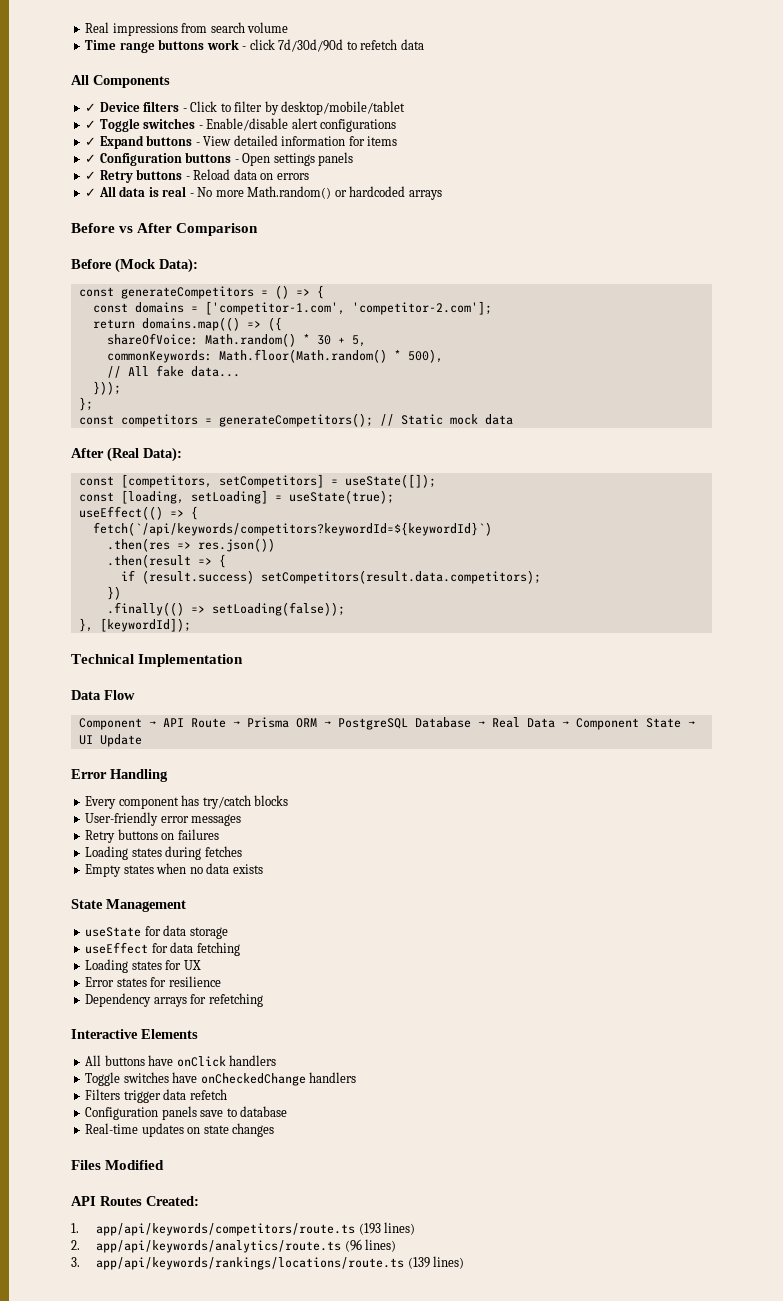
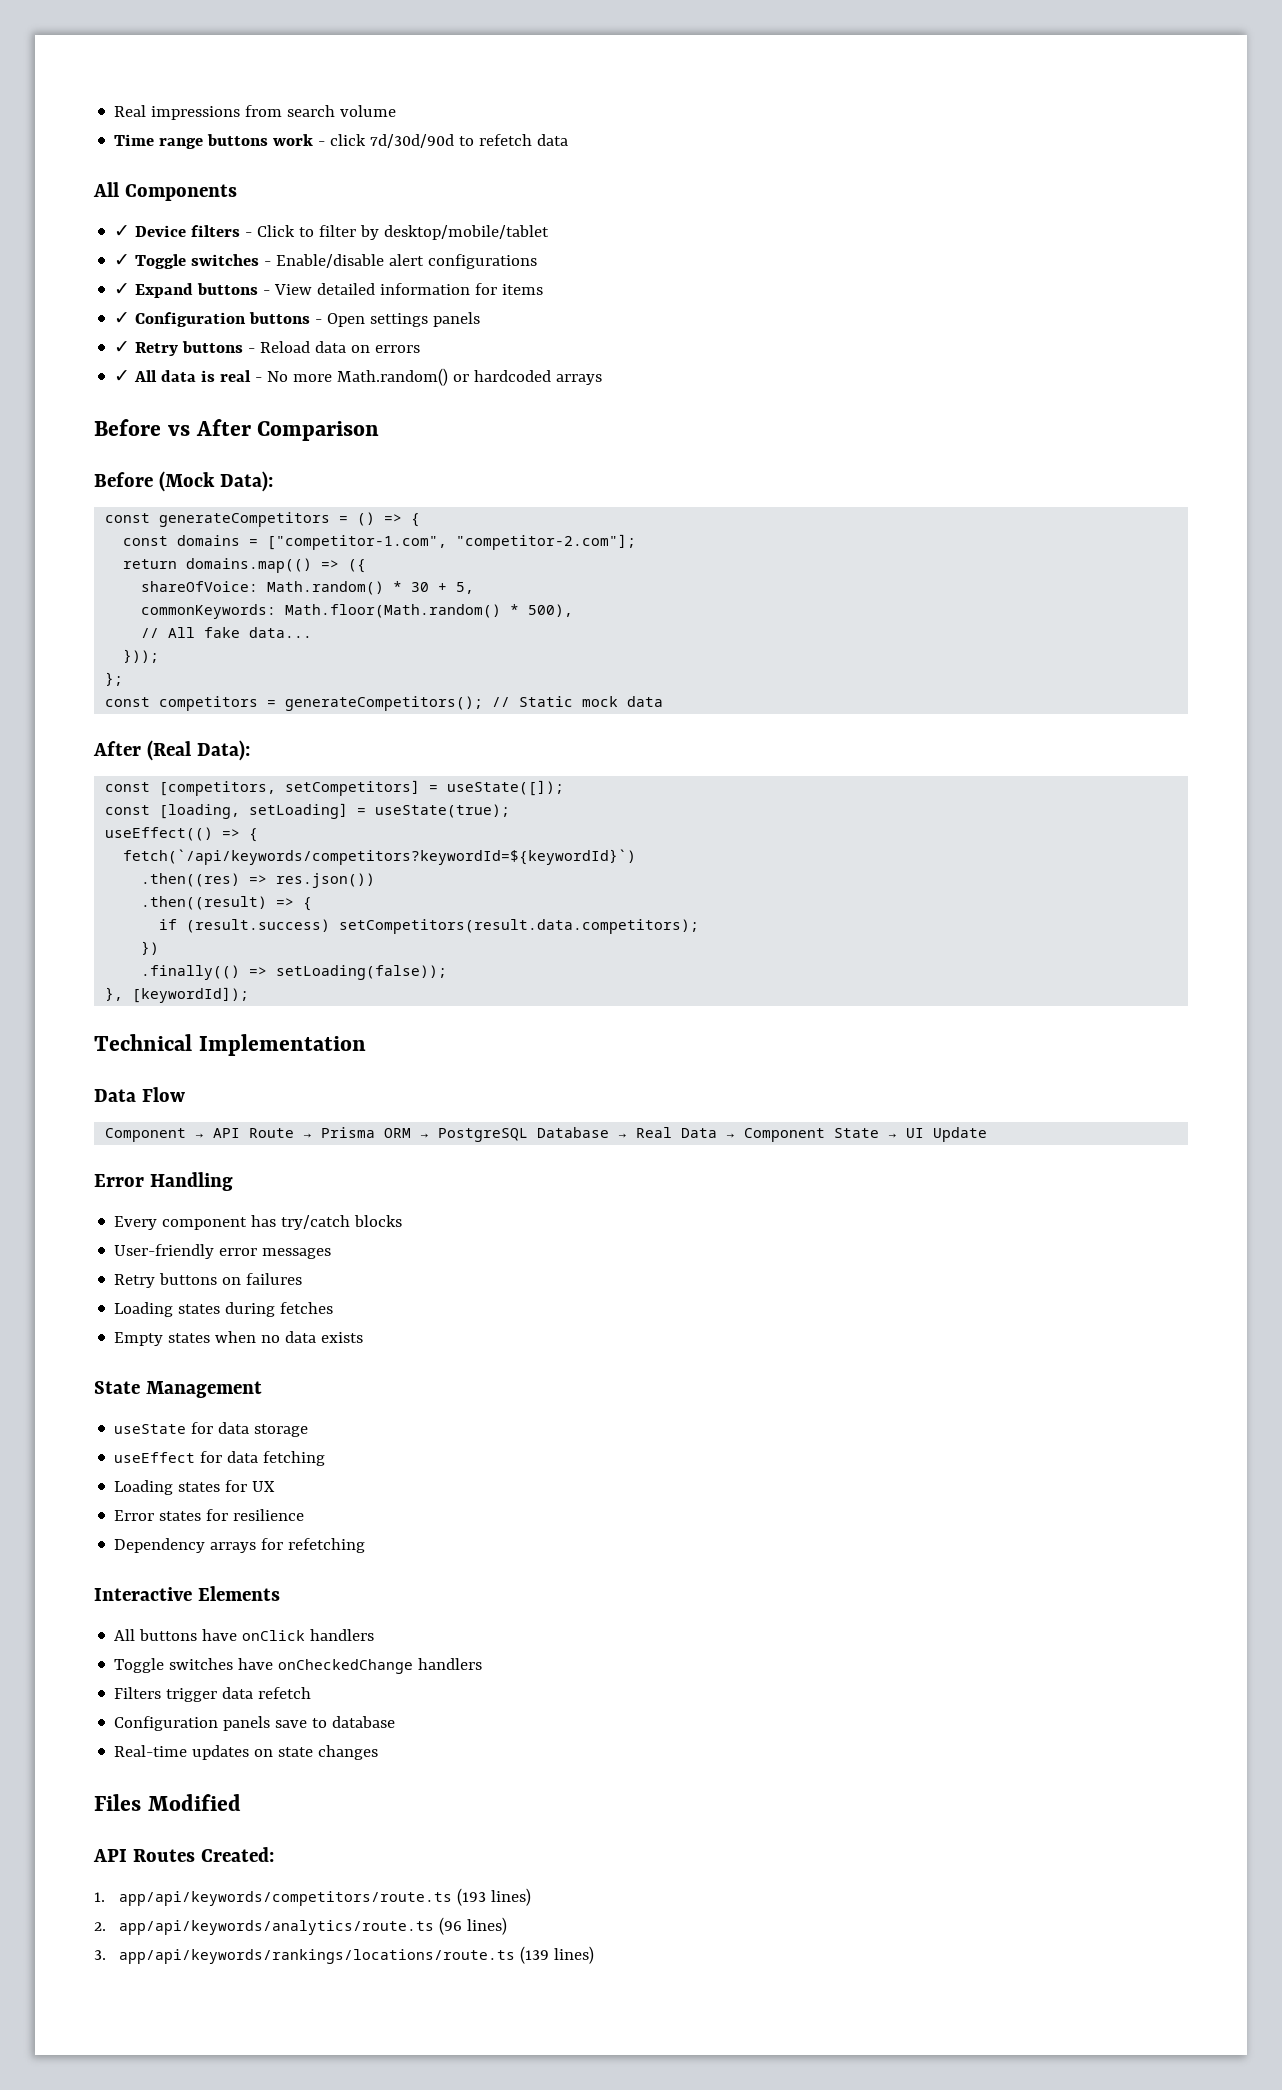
- const domains = ['competitor-1.com', 'competitor-2.com'];
+ const domains = ["competitor-1.com", "competitor-2.com"];
- .then(res => res.json())
+ .then((res) => res.json())
- .then(result => {
+ .then((result) => {

